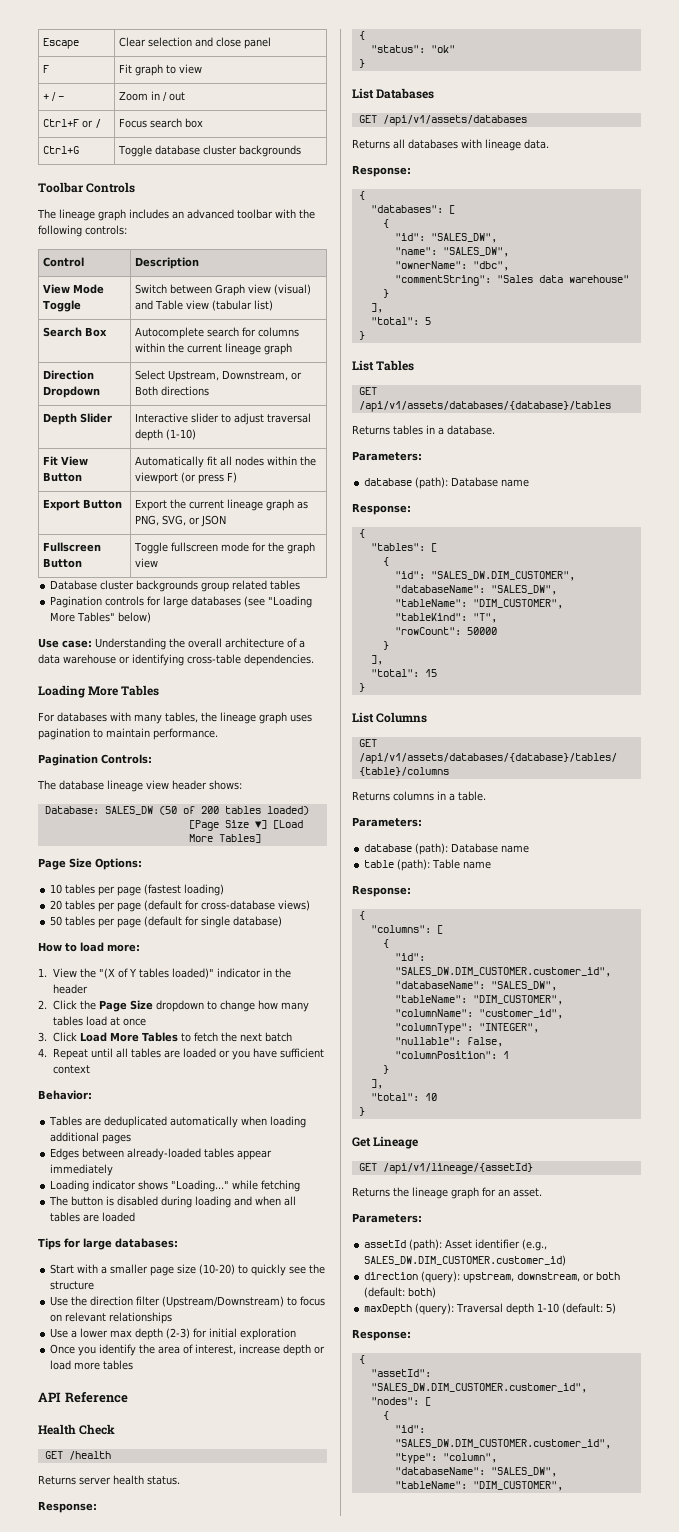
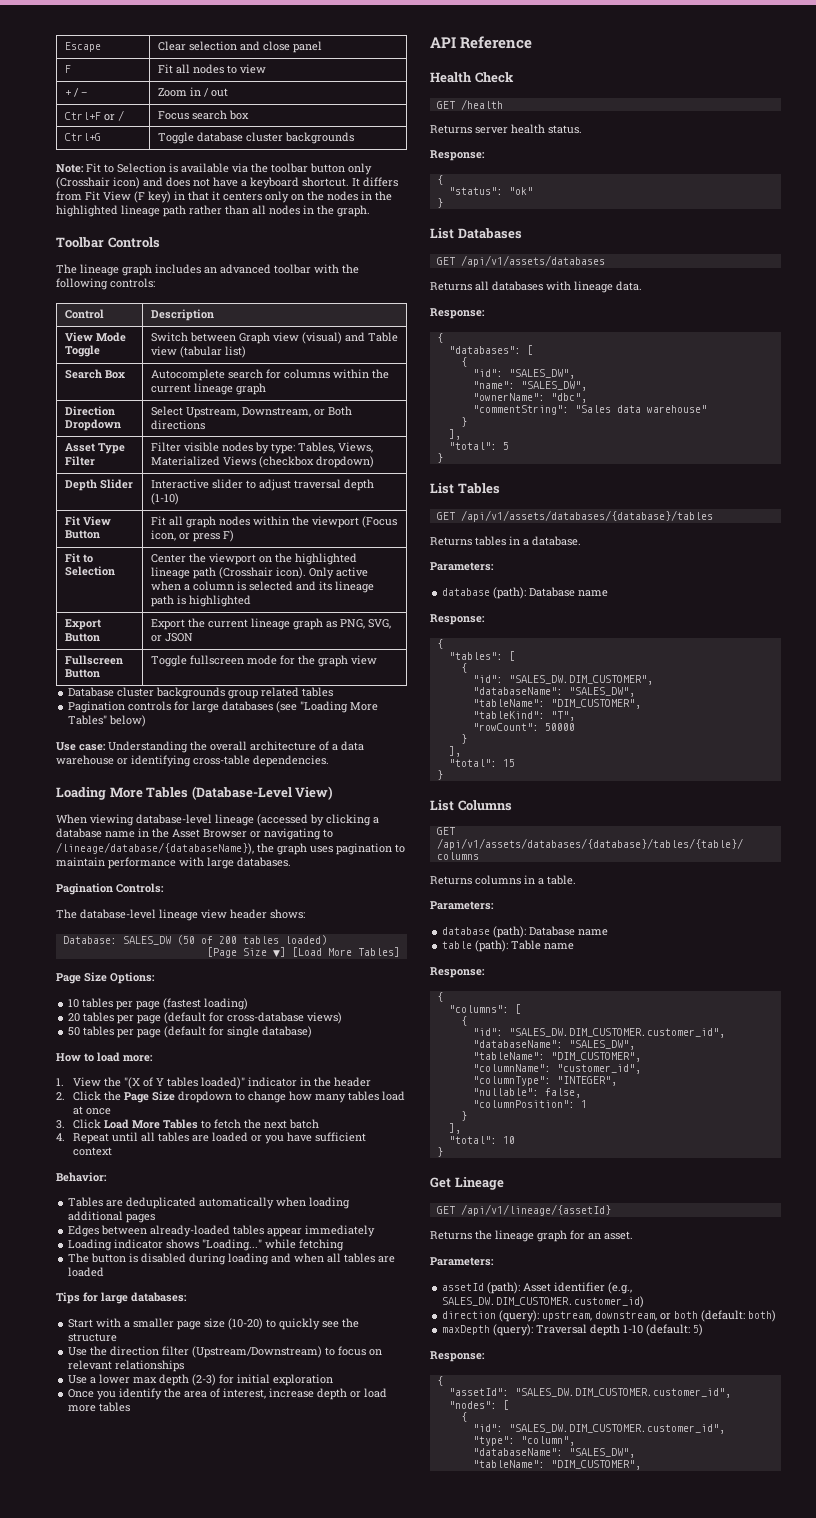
- F | Fit graph to view
+ F | Fit all nodes to view
+ Note: Fit to Selection is available via the toolbar button only (Crosshair icon) and does not have a keyboard shortcut. It differs from Fit View (F key) in that it centers only on the nodes in the highlighted lineage path rather than all nodes in the graph.
+ Asset Type Filter | Filter visible nodes by type: Tables, Views, Materialized Views (checkbox dropdown)
- Fit View Button | Automatically fit all nodes within the viewport (or press F)
+ Fit View Button | Fit all graph nodes within the viewport (Focus icon, or press F)
+ Fit to Selection | Center the viewport on the highlighted lineage path (Crosshair icon). Only active when a column is selected and its lineage path is highlighted
- Loading More Tables
- For databases with many tables, the lineage graph uses pagination to maintain performance.
+ Loading More Tables (Database-Level View)
+ When viewing database-level lineage (accessed by clicking a database name in the Asset Browser or navigating to /lineage/database/{databaseName}), the graph uses pagination to maintain performance with large databases.
- The database lineage view header shows:
+ The database-level lineage view header shows:

